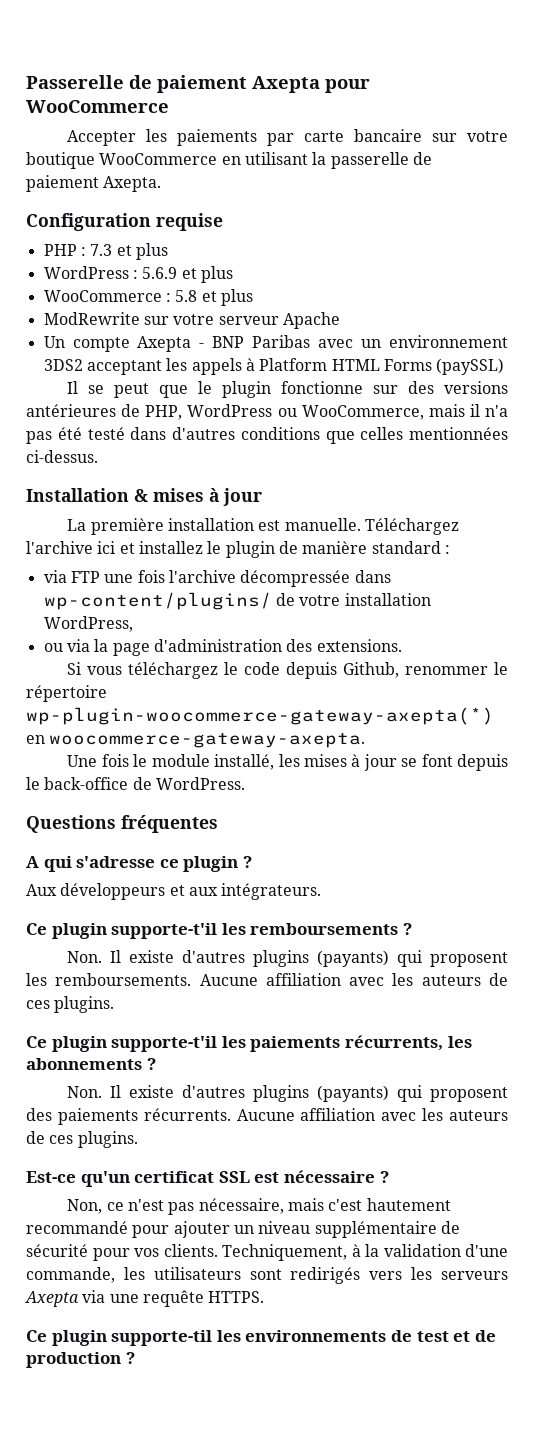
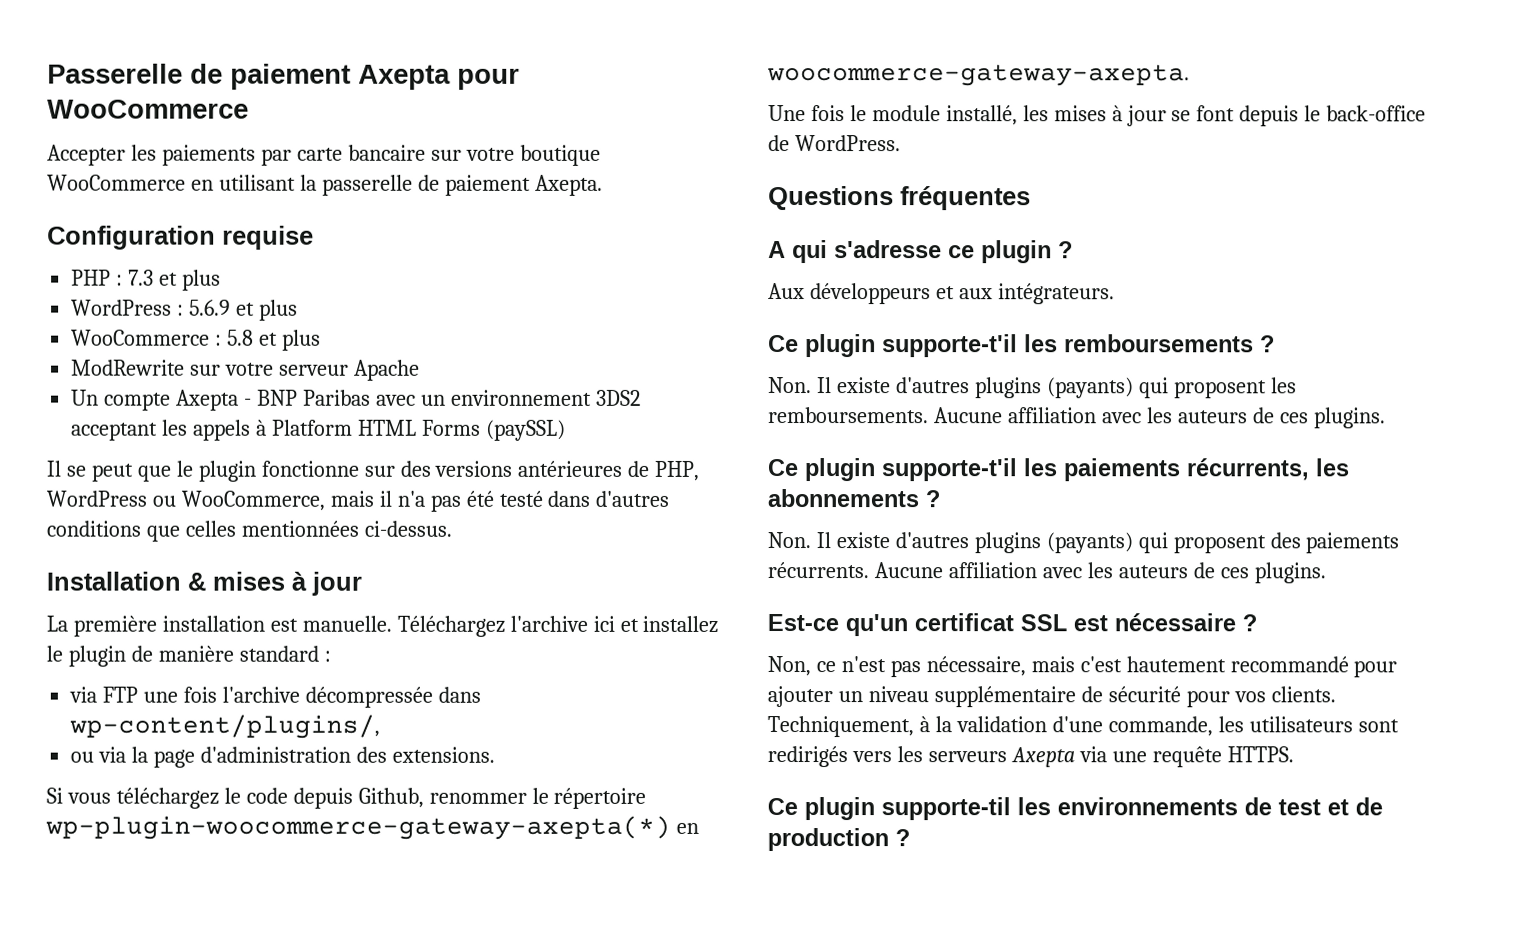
- via FTP une fois l'archive décompressée dans wp-content/plugins/ de votre installation WordPress,
+ via FTP une fois l'archive décompressée dans wp-content/plugins/,

